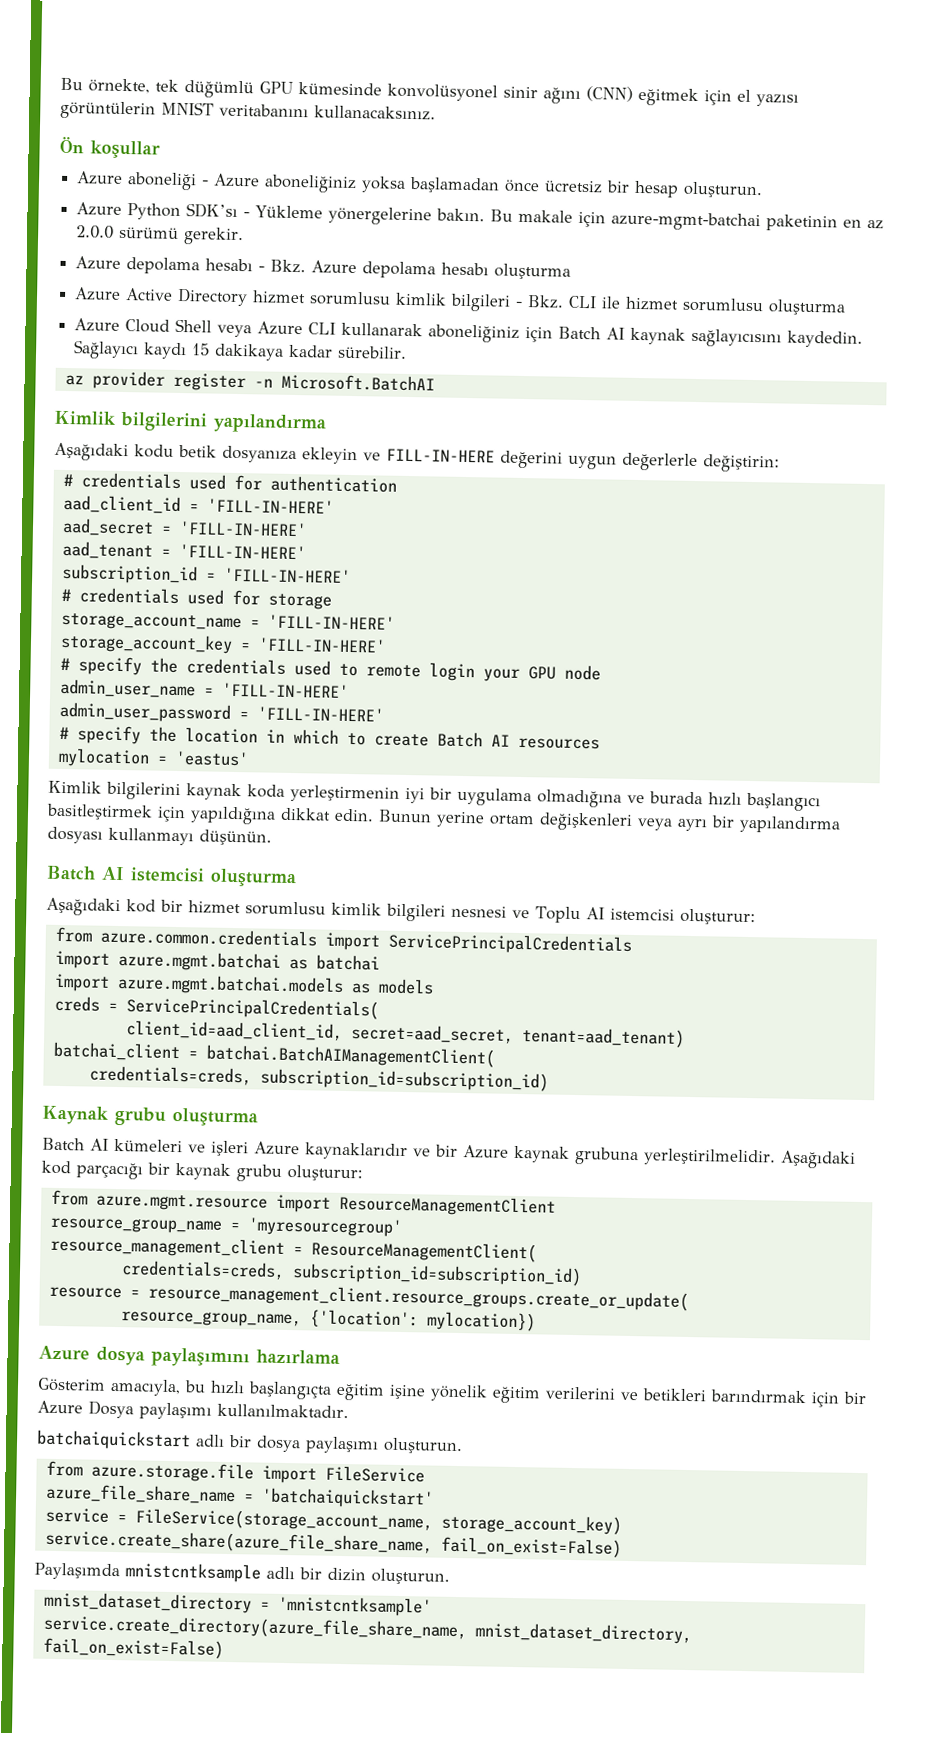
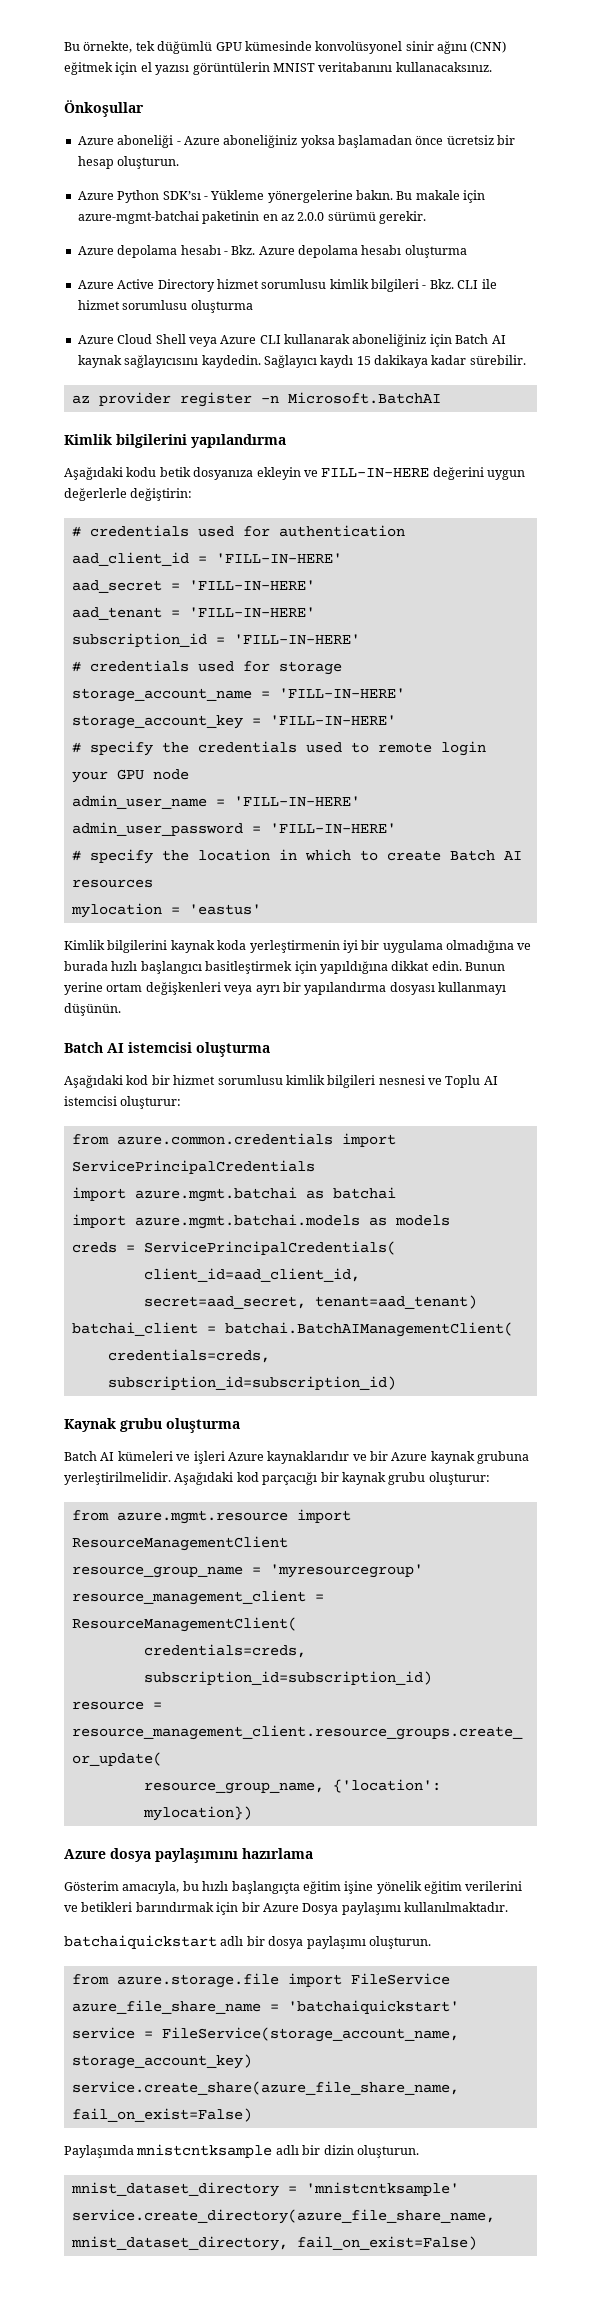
- Ön koşullar
+ Önkoşullar

